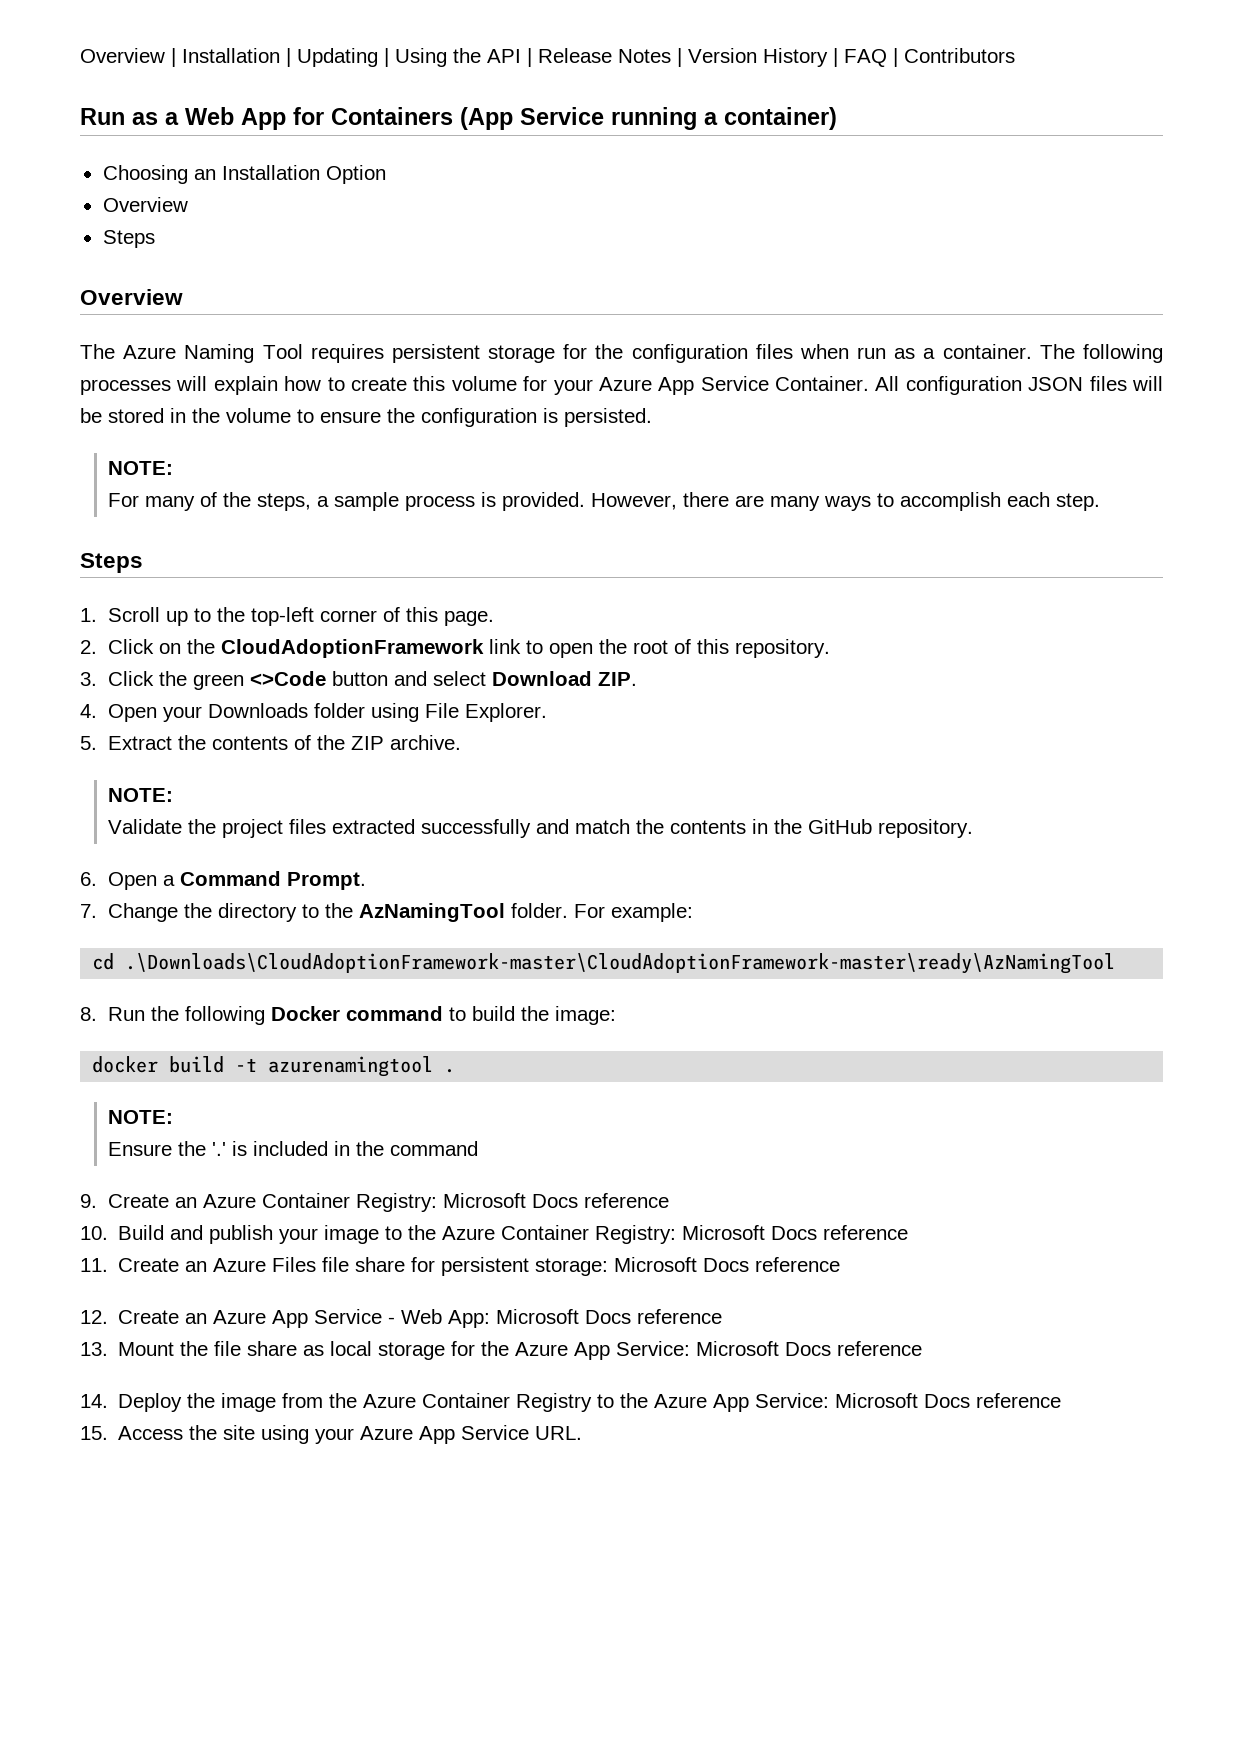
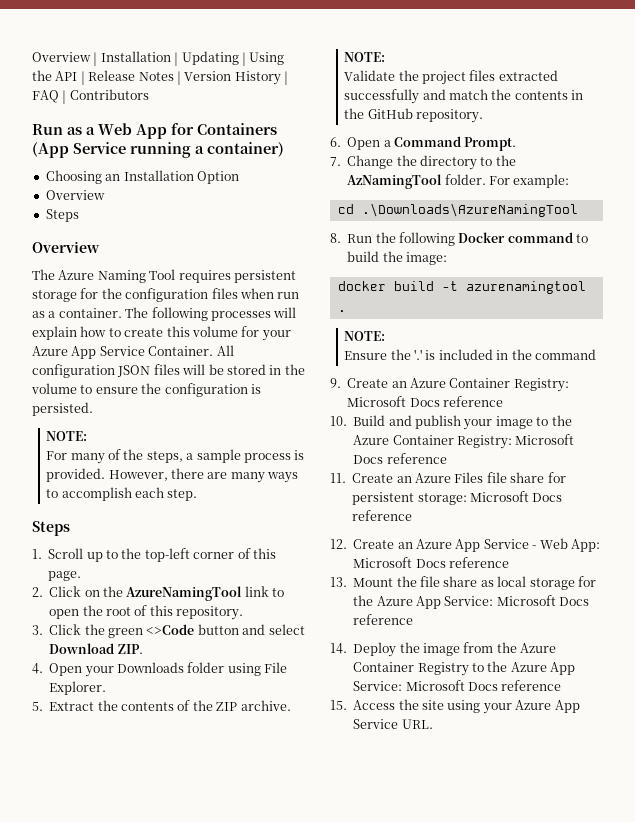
- 2. Click on the CloudAdoptionFramework link to open the root of this repository.
+ 2. Click on the AzureNamingTool link to open the root of this repository.
- cd .\Downloads\CloudAdoptionFramework-master\CloudAdoptionFramework-master\ready\AzNamingTool
+ cd .\Downloads\AzureNamingTool

